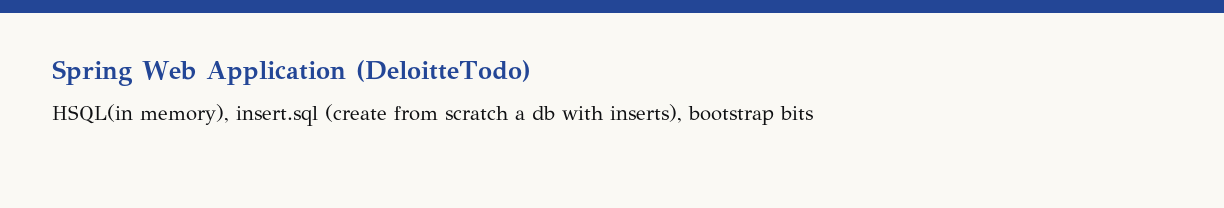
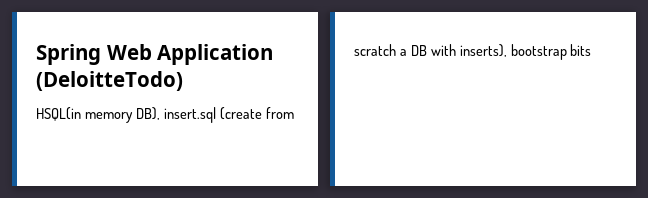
- HSQL(in memory), insert.sql (create from scratch a db with inserts), bootstrap bits
+ HSQL(in memory DB), insert.sql (create from scratch a DB with inserts), bootstrap bits

